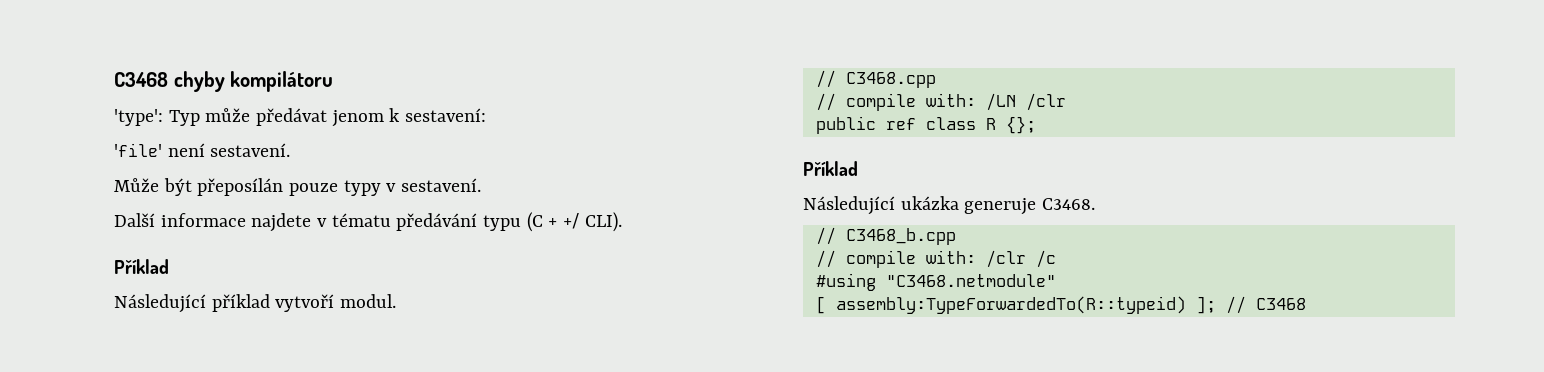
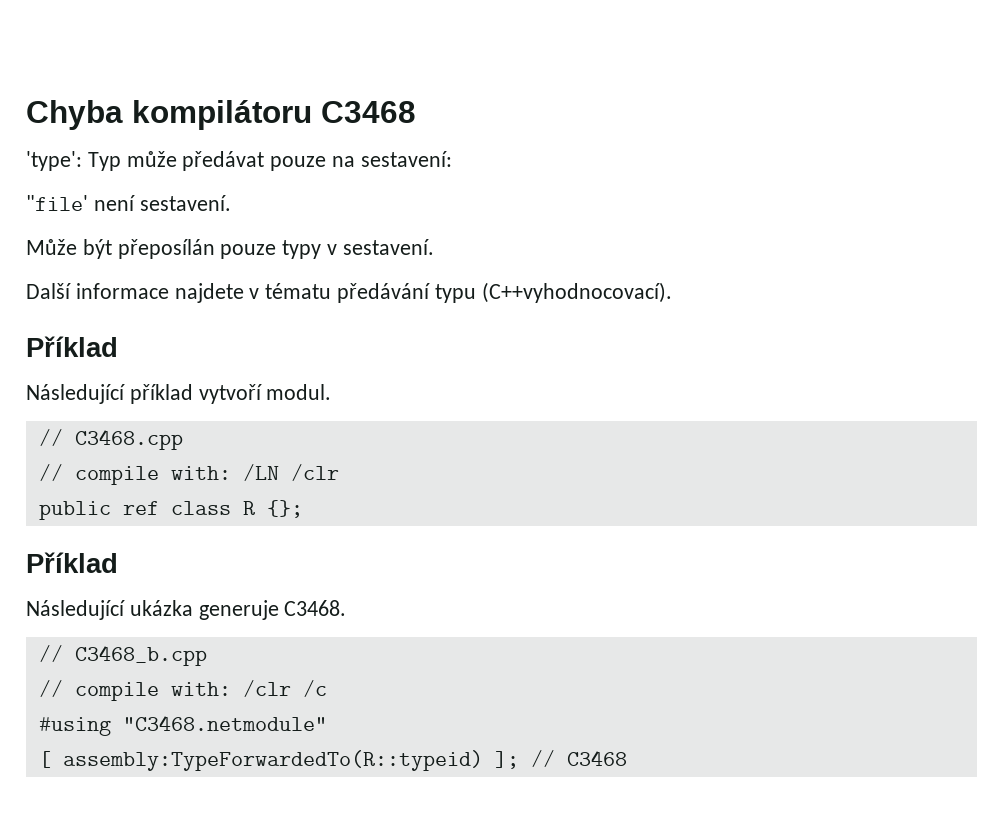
- C3468 chyby kompilátoru
+ Chyba kompilátoru C3468
- 'type': Typ může předávat jenom k sestavení:
+ 'type': Typ může předávat pouze na sestavení:
- 'file' není sestavení.
+ "file' není sestavení.
- Další informace najdete v tématu předávání typu (C + +/ CLI).
+ Další informace najdete v tématu předávání typu (C++vyhodnocovací).

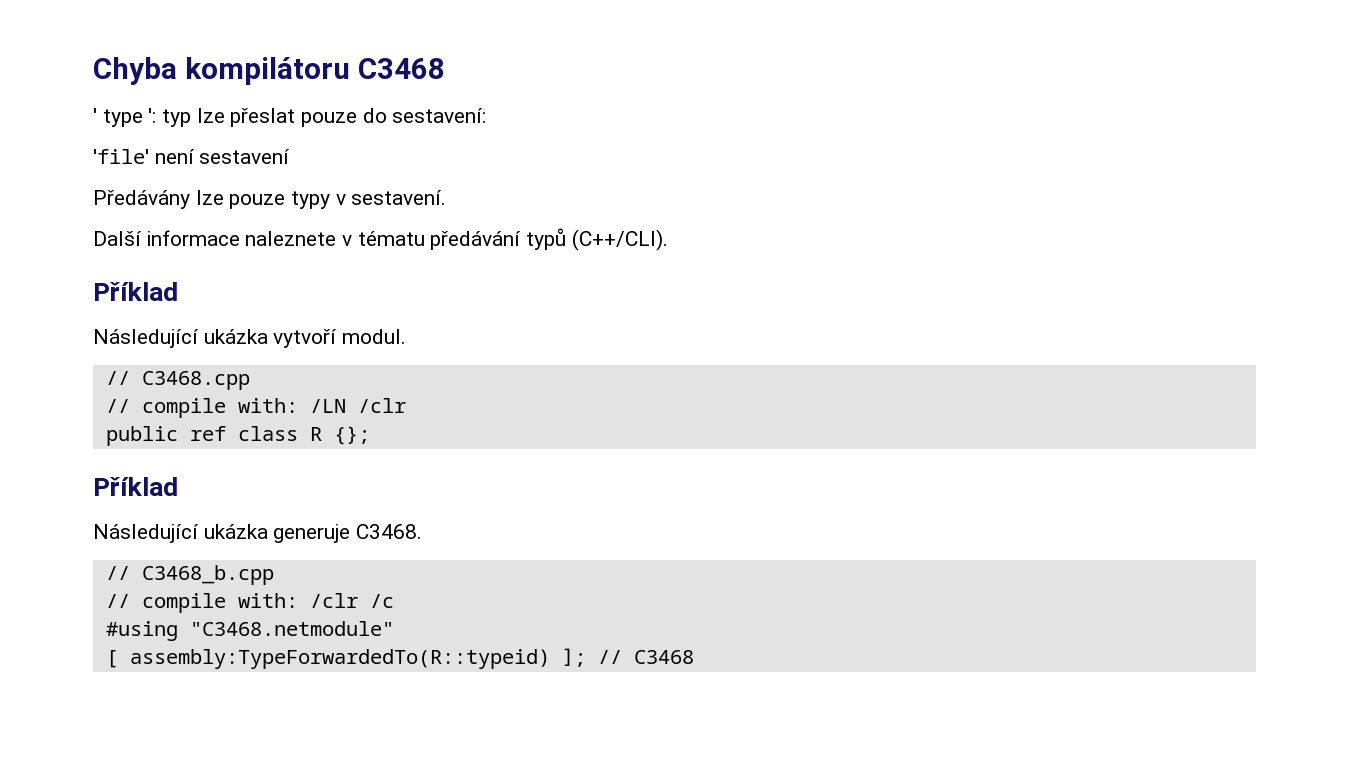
- 'type': Typ může předávat pouze na sestavení:
- "file' není sestavení.
- Může být přeposílán pouze typy v sestavení.
+ ' type ': typ lze přeslat pouze do sestavení:
+ 'file' není sestavení
+ Předávány lze pouze typy v sestavení.
- Další informace najdete v tématu předávání typu (C++vyhodnocovací).
+ Další informace naleznete v tématu předávání typů (C++/CLI).
  Příklad
- Následující příklad vytvoří modul.
+ Následující ukázka vytvoří modul.

